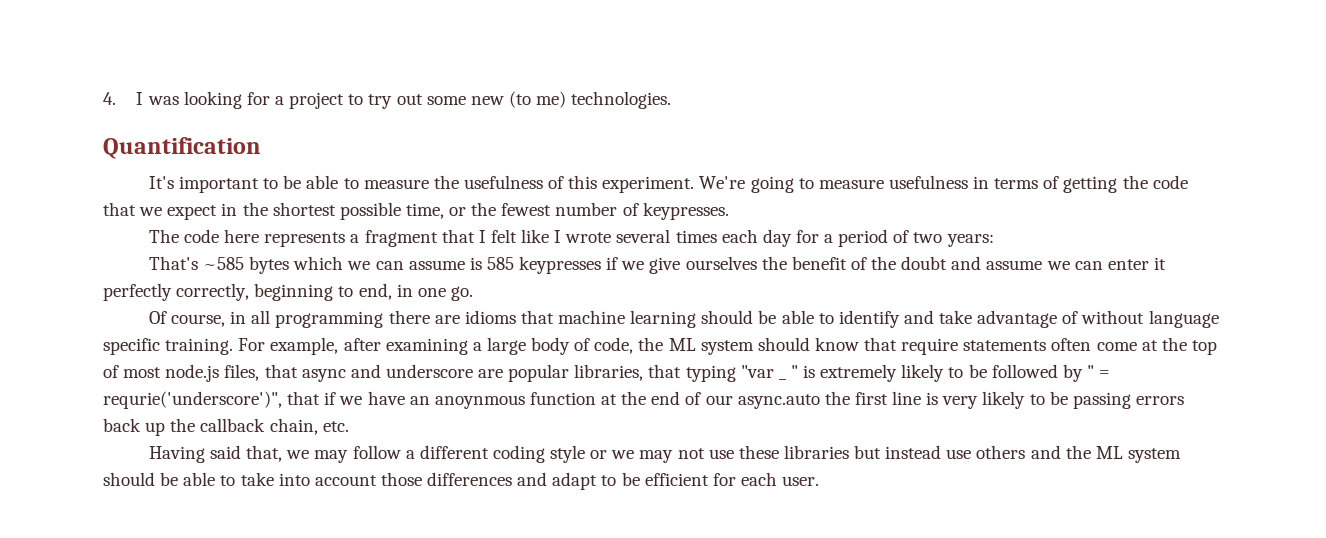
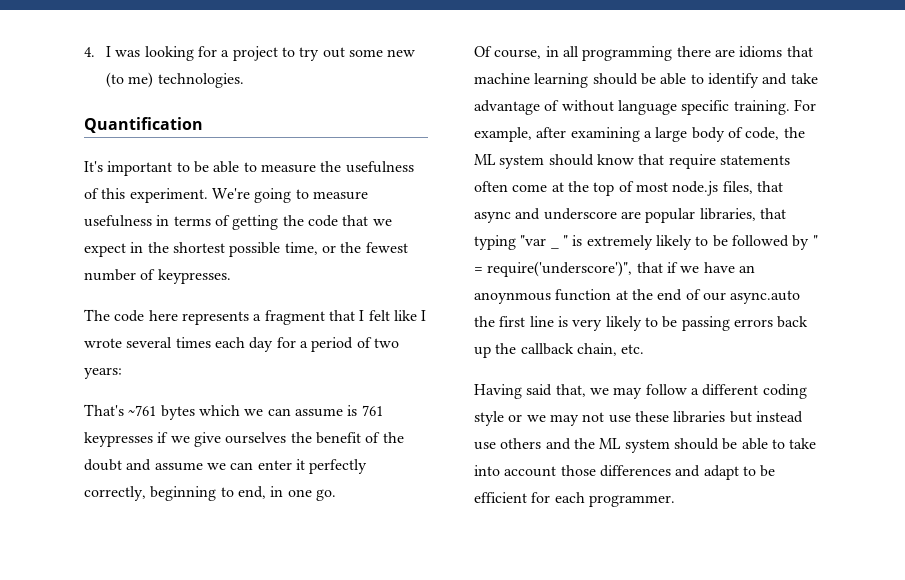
- That's ~585 bytes which we can assume is 585 keypresses if we give ourselves the benefit of the doubt and assume we can enter it perfectly correctly, beginning to end, in one go.
+ That's ~761 bytes which we can assume is 761 keypresses if we give ourselves the benefit of the doubt and assume we can enter it perfectly correctly, beginning to end, in one go.
- For example, after examining a large body of code, the ML system should know that require statements often come at the top of most node.js files, that async and underscore are popular libraries, that typing "var _ " is extremely likely to be followed by " = requrie('underscore')", that if we have an anoynmous function at the end of our async.auto the first line is very likely to be passing errors back up the callback chain, etc.
+ For example, after examining a large body of code, the ML system should know that require statements often come at the top of most node.js files, that async and underscore are popular libraries, that typing "var _ " is extremely likely to be followed by " = require('underscore')", that if we have an anoynmous function at the end of our async.auto the first line is very likely to be passing errors back up the callback chain, etc.
- Having said that, we may follow a different coding style or we may not use these libraries but instead use others and the ML system should be able to take into account those differences and adapt to be efficient for each user.
+ Having said that, we may follow a different coding style or we may not use these libraries but instead use others and the ML system should be able to take into account those differences and adapt to be efficient for each programmer.

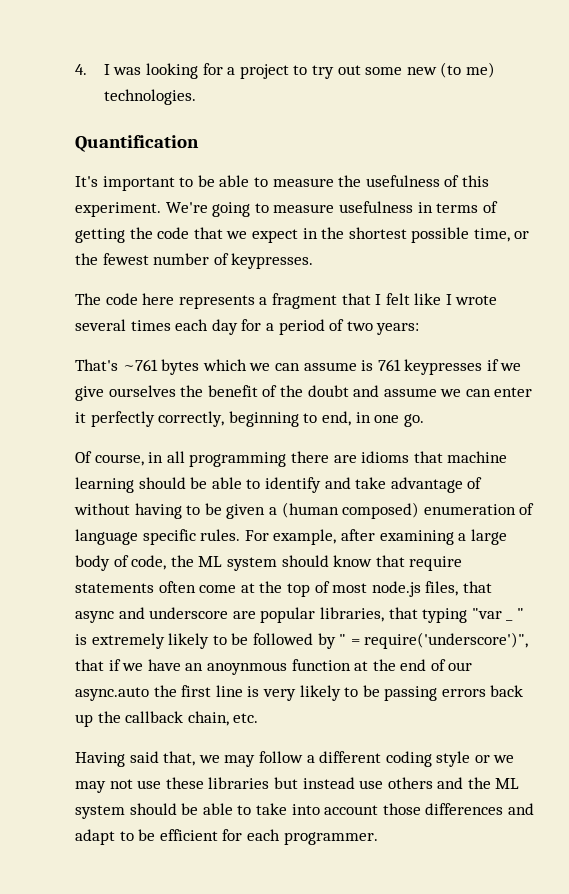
- Of course, in all programming there are idioms that machine learning should be able to identify and take advantage of without language specific training.
+ Of course, in all programming there are idioms that machine learning should be able to identify and take advantage of without having to be given a (human composed) enumeration of language specific rules.

